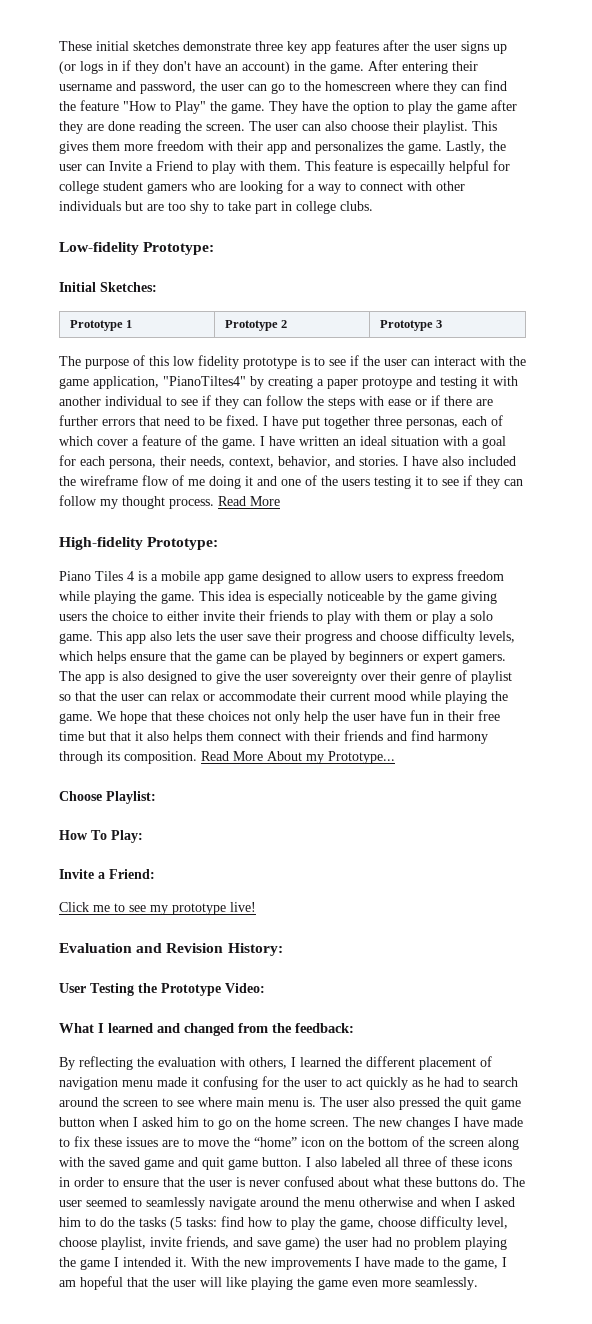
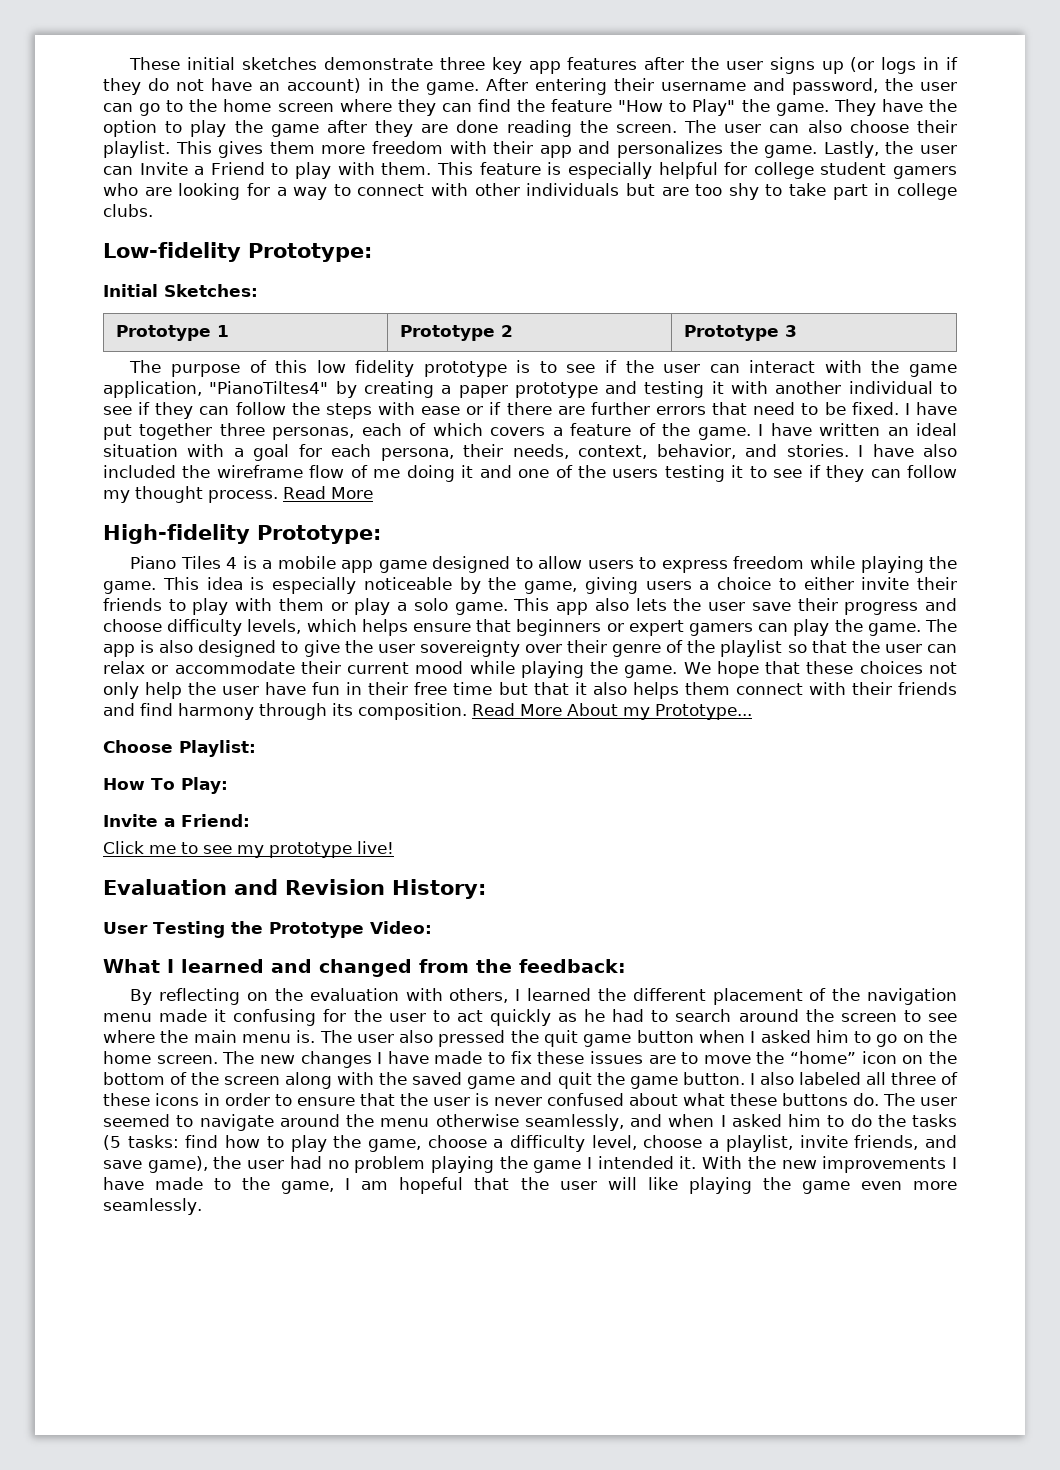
- These initial sketches demonstrate three key app features after the user signs up (or logs in if they don't have an account) in the game.
+ These initial sketches demonstrate three key app features after the user signs up (or logs in if they do not have an account) in the game.
- After entering their username and password, the user can go to the homescreen where they can find the feature "How to Play" the game.
+ After entering their username and password, the user can go to the home screen where they can find the feature "How to Play" the game.
- This feature is especailly helpful for college student gamers who are looking for a way to connect with other individuals but are too shy to take part in college clubs.
+ This feature is especially helpful for college student gamers who are looking for a way to connect with other individuals but are too shy to take part in college clubs.
- The purpose of this low fidelity prototype is to see if the user can interact with the game application, "PianoTiltes4" by creating a paper protoype and testing it with another individual to see if they can follow the steps with ease or if there are further errors that need to be fixed.
+ The purpose of this low fidelity prototype is to see if the user can interact with the game application, "PianoTiltes4" by creating a paper prototype and testing it with another individual to see if they can follow the steps with ease or if there are further errors that need to be fixed.
- I have put together three personas, each of which cover a feature of the game.
+ I have put together three personas, each of which covers a feature of the game.
- This idea is especially noticeable by the game giving users the choice to either invite their friends to play with them or play a solo game.
+ This idea is especially noticeable by the game, giving users a choice to either invite their friends to play with them or play a solo game.
- This app also lets the user save their progress and choose difficulty levels, which helps ensure that the game can be played by beginners or expert gamers.
+ This app also lets the user save their progress and choose difficulty levels, which helps ensure that beginners or expert gamers can play the game.
- The app is also designed to give the user sovereignty over their genre of playlist so that the user can relax or accommodate their current mood while playing the game.
+ The app is also designed to give the user sovereignty over their genre of the playlist so that the user can relax or accommodate their current mood while playing the game.
- By reflecting the evaluation with others, I learned the different placement of navigation menu made it confusing for the user to act quickly as he had to search around the screen to see where main menu is.
+ By reflecting on the evaluation with others, I learned the different placement of the navigation menu made it confusing for the user to act quickly as he had to search around the screen to see where the main menu is.
- The new changes I have made to fix these issues are to move the “home” icon on the bottom of the screen along with the saved game and quit game button.
+ The new changes I have made to fix these issues are to move the “home” icon on the bottom of the screen along with the saved game and quit the game button.
- The user seemed to seamlessly navigate around the menu otherwise and when I asked him to do the tasks (5 tasks: find how to play the game, choose difficulty level, choose playlist, invite friends, and save game) the user had no problem playing the game I intended it.
+ The user seemed to navigate around the menu otherwise seamlessly, and when I asked him to do the tasks (5 tasks: find how to play the game, choose a difficulty level, choose a playlist, invite friends, and save game), the user had no problem playing the game I intended it.

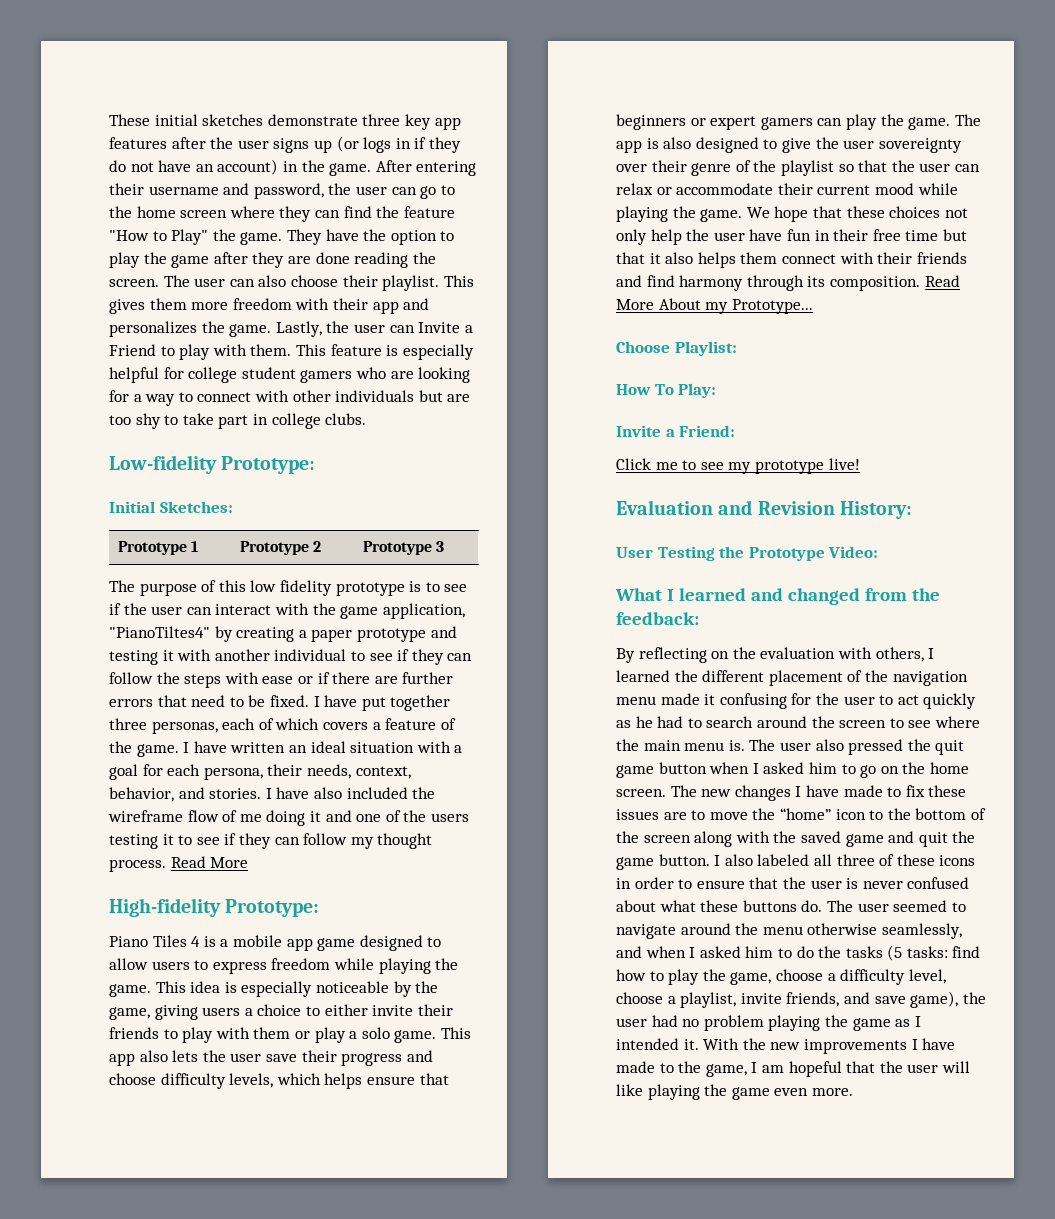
- The new changes I have made to fix these issues are to move the “home” icon on the bottom of the screen along with the saved game and quit the game button.
+ The new changes I have made to fix these issues are to move the “home” icon to the bottom of the screen along with the saved game and quit the game button.
- The user seemed to navigate around the menu otherwise seamlessly, and when I asked him to do the tasks (5 tasks: find how to play the game, choose a difficulty level, choose a playlist, invite friends, and save game), the user had no problem playing the game I intended it.
+ The user seemed to navigate around the menu otherwise seamlessly, and when I asked him to do the tasks (5 tasks: find how to play the game, choose a difficulty level, choose a playlist, invite friends, and save game), the user had no problem playing the game as I intended it.
- With the new improvements I have made to the game, I am hopeful that the user will like playing the game even more seamlessly.
+ With the new improvements I have made to the game, I am hopeful that the user will like playing the game even more.

